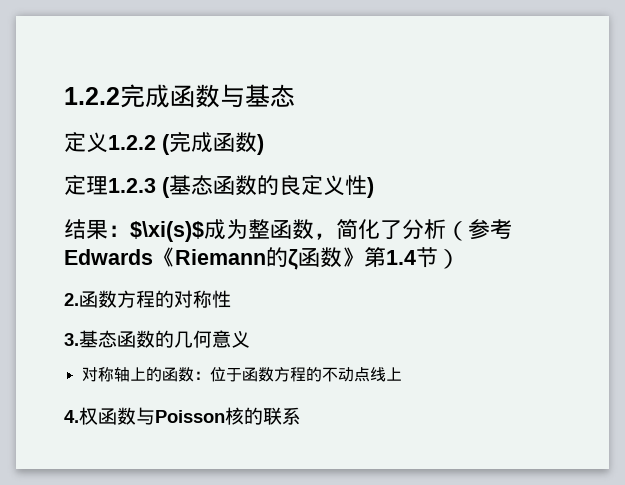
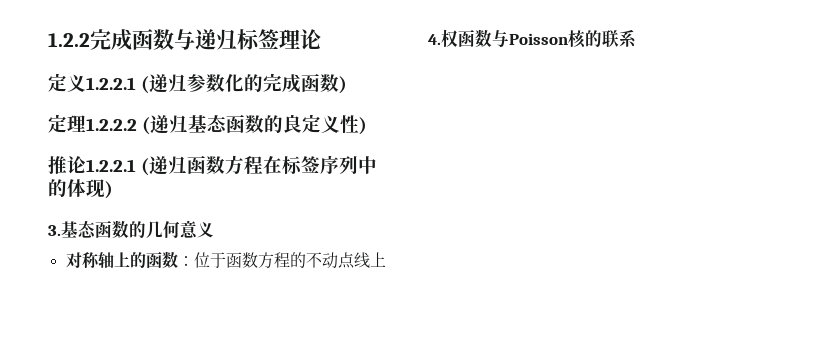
- 1.2.2完成函数与基态
- 定义1.2.2 (完成函数)
+ 1.2.2完成函数与递归标签理论
+ 定义1.2.2.1 (递归参数化的完成函数)
- 定理1.2.3 (基态函数的良定义性)
+ 定理1.2.2.2 (递归基态函数的良定义性)
- 结果：$\xi(s)$成为整函数，简化了分析（参考Edwards《Riemann的ζ函数》第1.4节）
- 2.函数方程的对称性
+ 推论1.2.2.1 (递归函数方程在标签序列中的体现)

